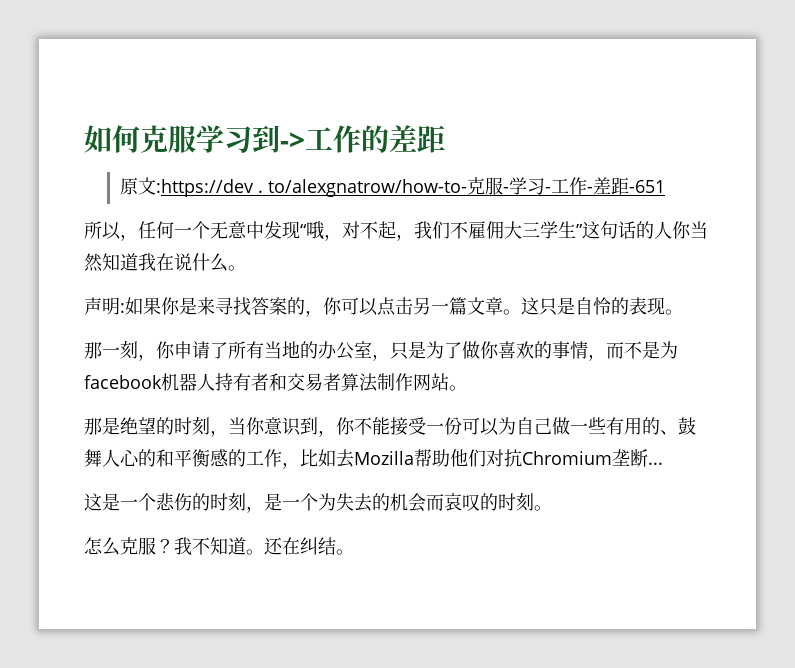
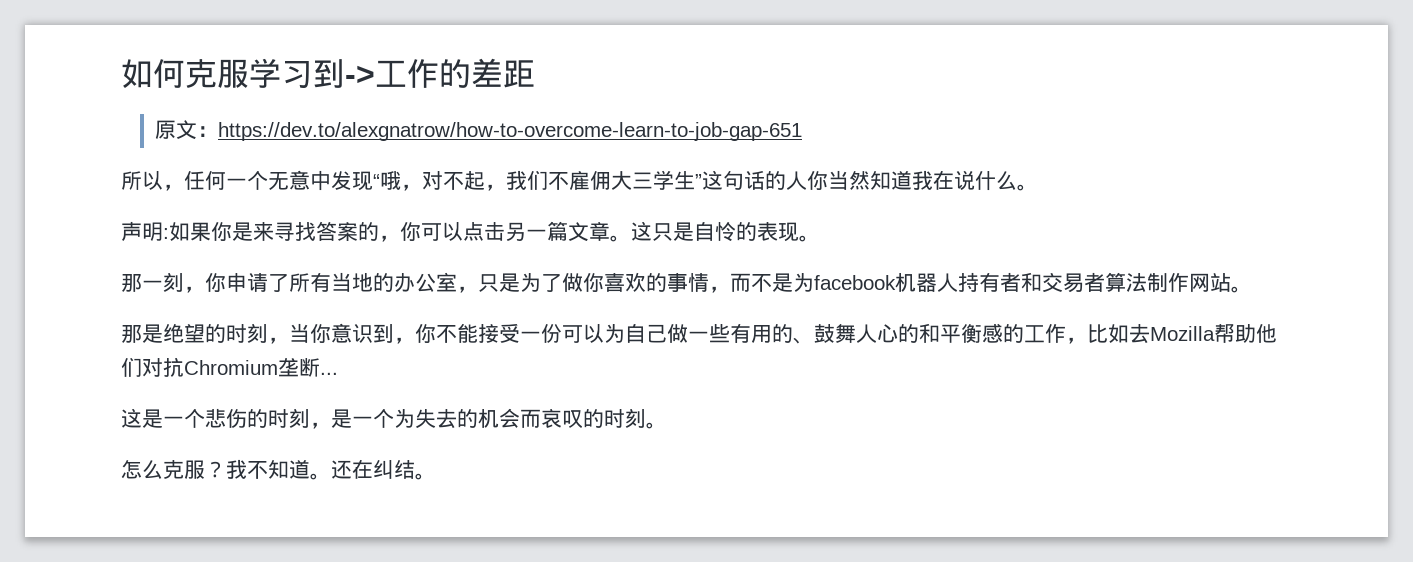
- 原文:https://dev . to/alexgnatrow/how-to-克服-学习-工作-差距-651
+ 原文：https://dev.to/alexgnatrow/how-to-overcome-learn-to-job-gap-651

